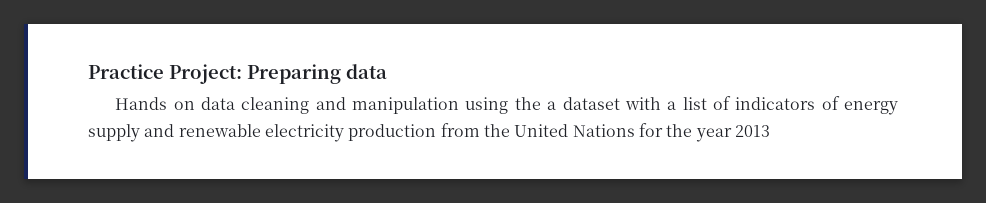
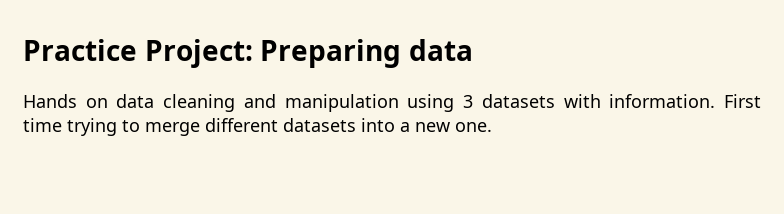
- Hands on data cleaning and manipulation using the a dataset with a list of indicators of energy supply and renewable electricity production from the United Nations for the year 2013
+ Hands on data cleaning and manipulation using 3 datasets with information. First time trying to merge different datasets into a new one.

